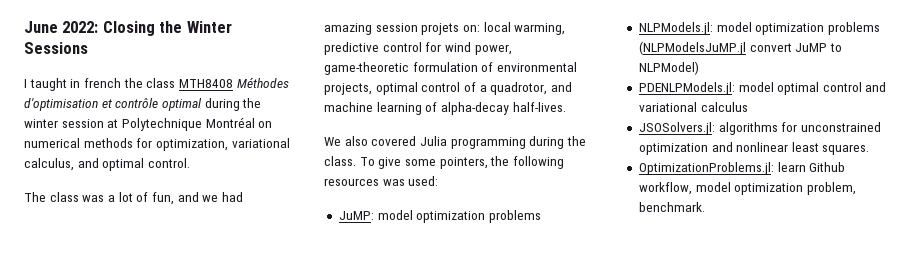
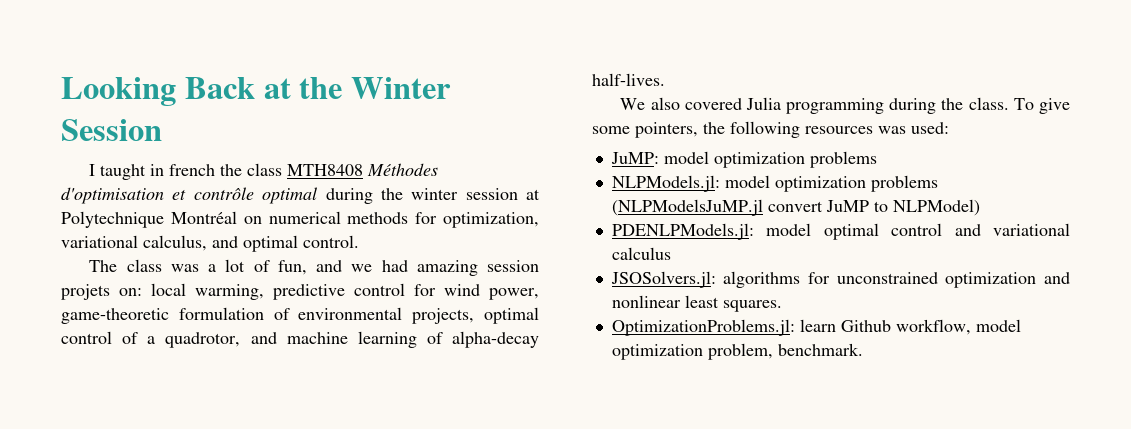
- June 2022: Closing the Winter Sessions
+ Looking Back at the Winter Session

